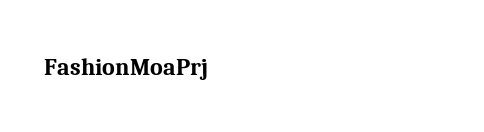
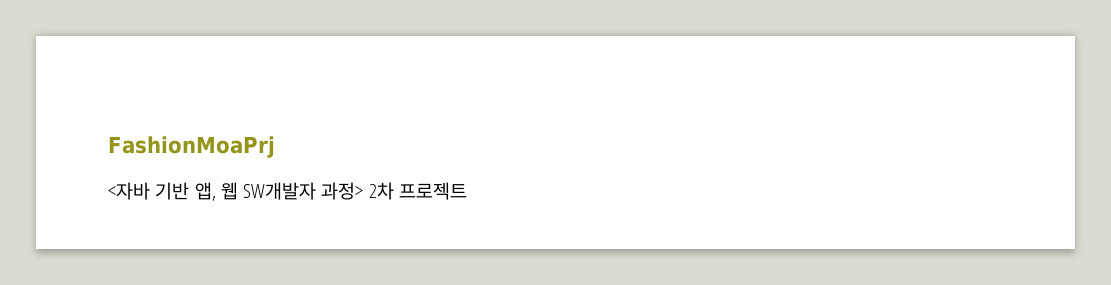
+ <자바 기반 앱, 웹 SW개발자 과정> 2차 프로젝트

